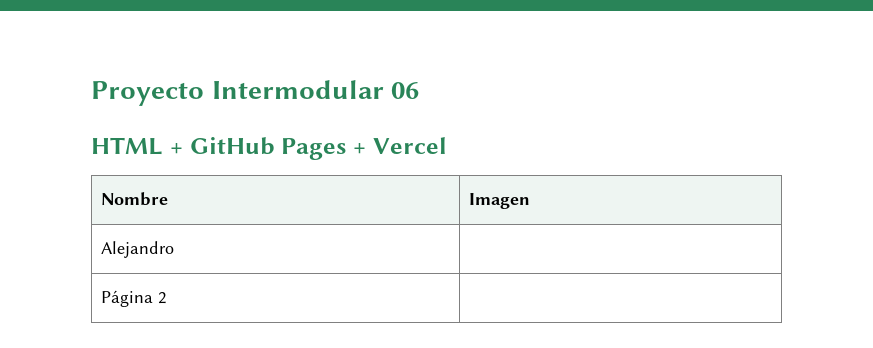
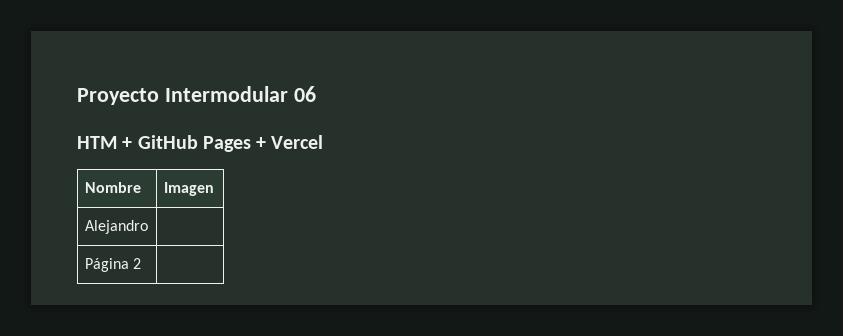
- HTML + GitHub Pages + Vercel
+ HTM + GitHub Pages + Vercel

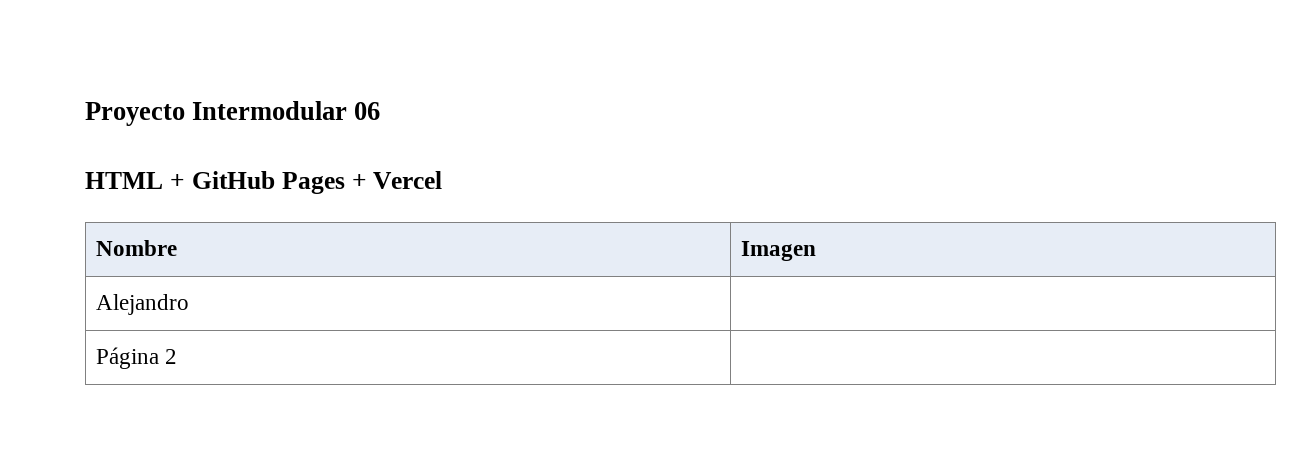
- HTM + GitHub Pages + Vercel
+ HTML + GitHub Pages + Vercel

